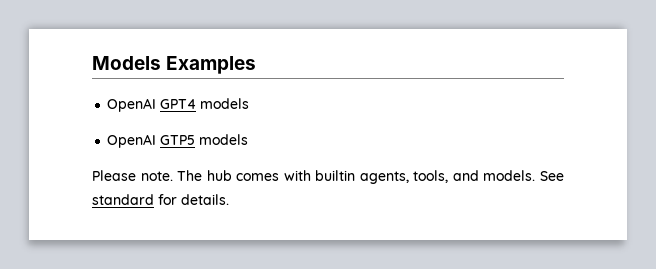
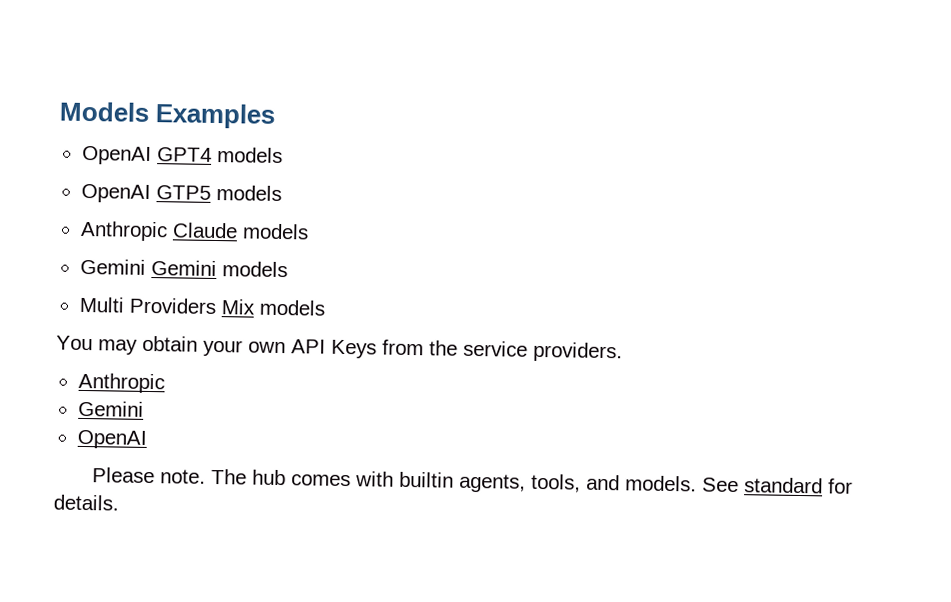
+ Anthropic Claude models
+ Gemini Gemini models
+ Multi Providers Mix models
+ You may obtain your own API Keys from the service providers.
+ Anthropic
+ Gemini
+ OpenAI

